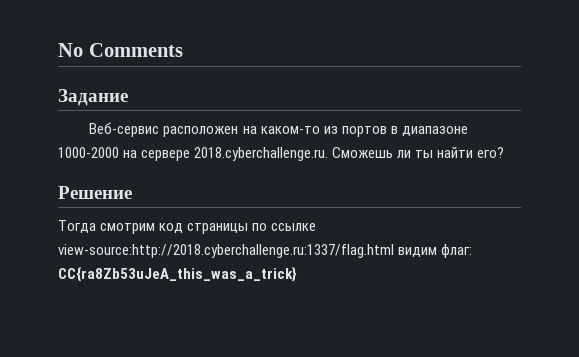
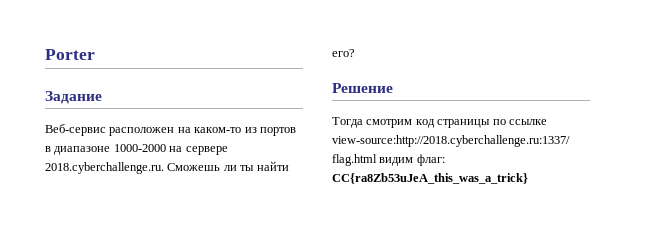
- No Comments
+ Porter

